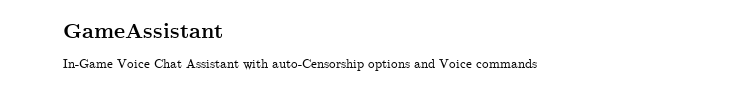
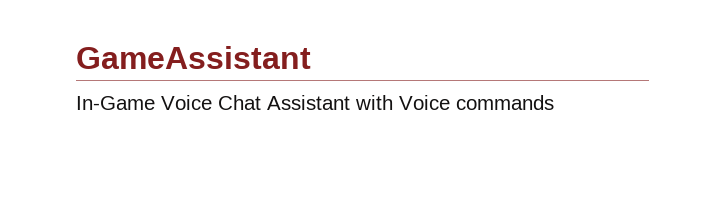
- In-Game Voice Chat Assistant with auto-Censorship options and Voice commands
+ In-Game Voice Chat Assistant with Voice commands

